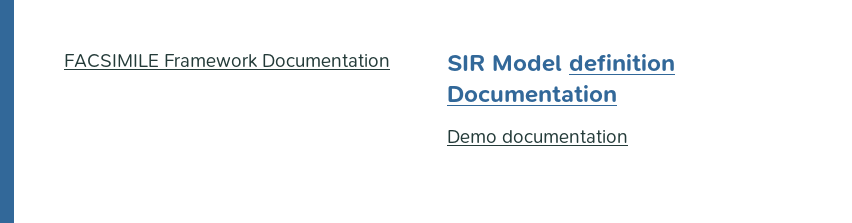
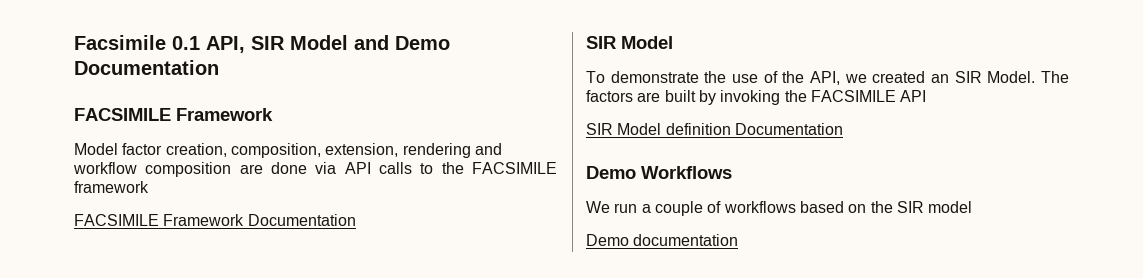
+ Facsimile 0.1 API, SIR Model and Demo Documentation
+ FACSIMILE Framework
+ Model factor creation, composition, extension, rendering and workflow composition are done via API calls to the FACSIMILE framework
  FACSIMILE Framework Documentation
+ SIR Model
+ To demonstrate the use of the API, we created an SIR Model. The factors are built by invoking the FACSIMILE API
  SIR Model definition Documentation
+ Demo Workflows
+ We run a couple of workflows based on the SIR model

